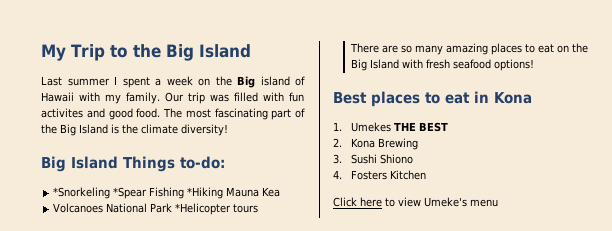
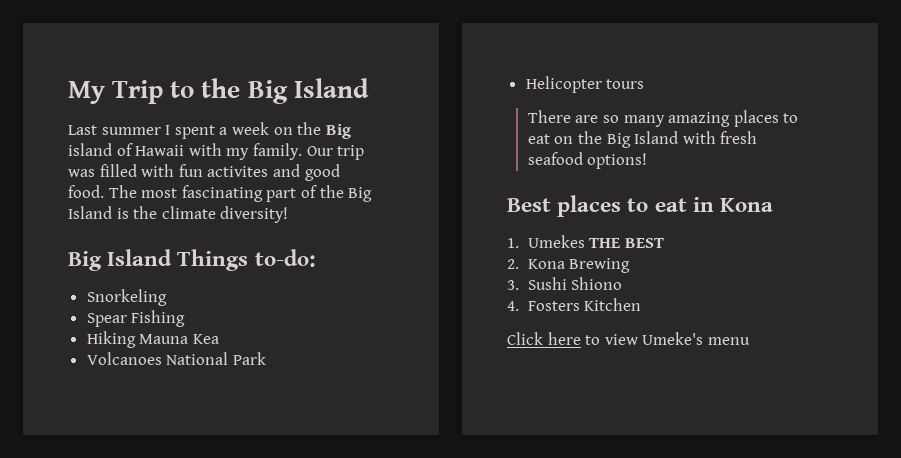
- *Snorkeling *Spear Fishing *Hiking Mauna Kea
+ Snorkeling
+ Spear Fishing
+ Hiking Mauna Kea
- Volcanoes National Park *Helicopter tours
+ Volcanoes National Park
+ Helicopter tours

